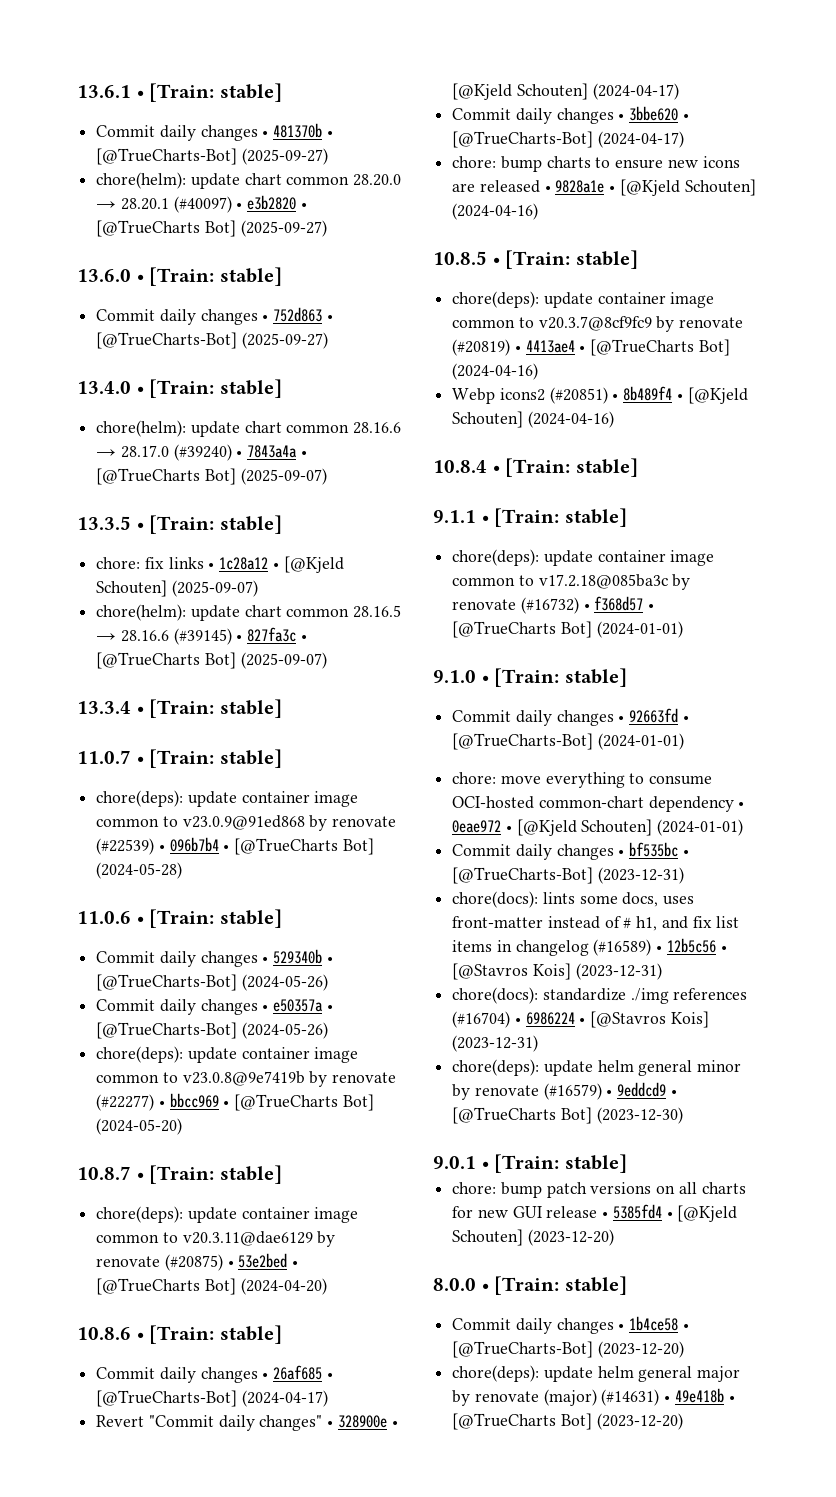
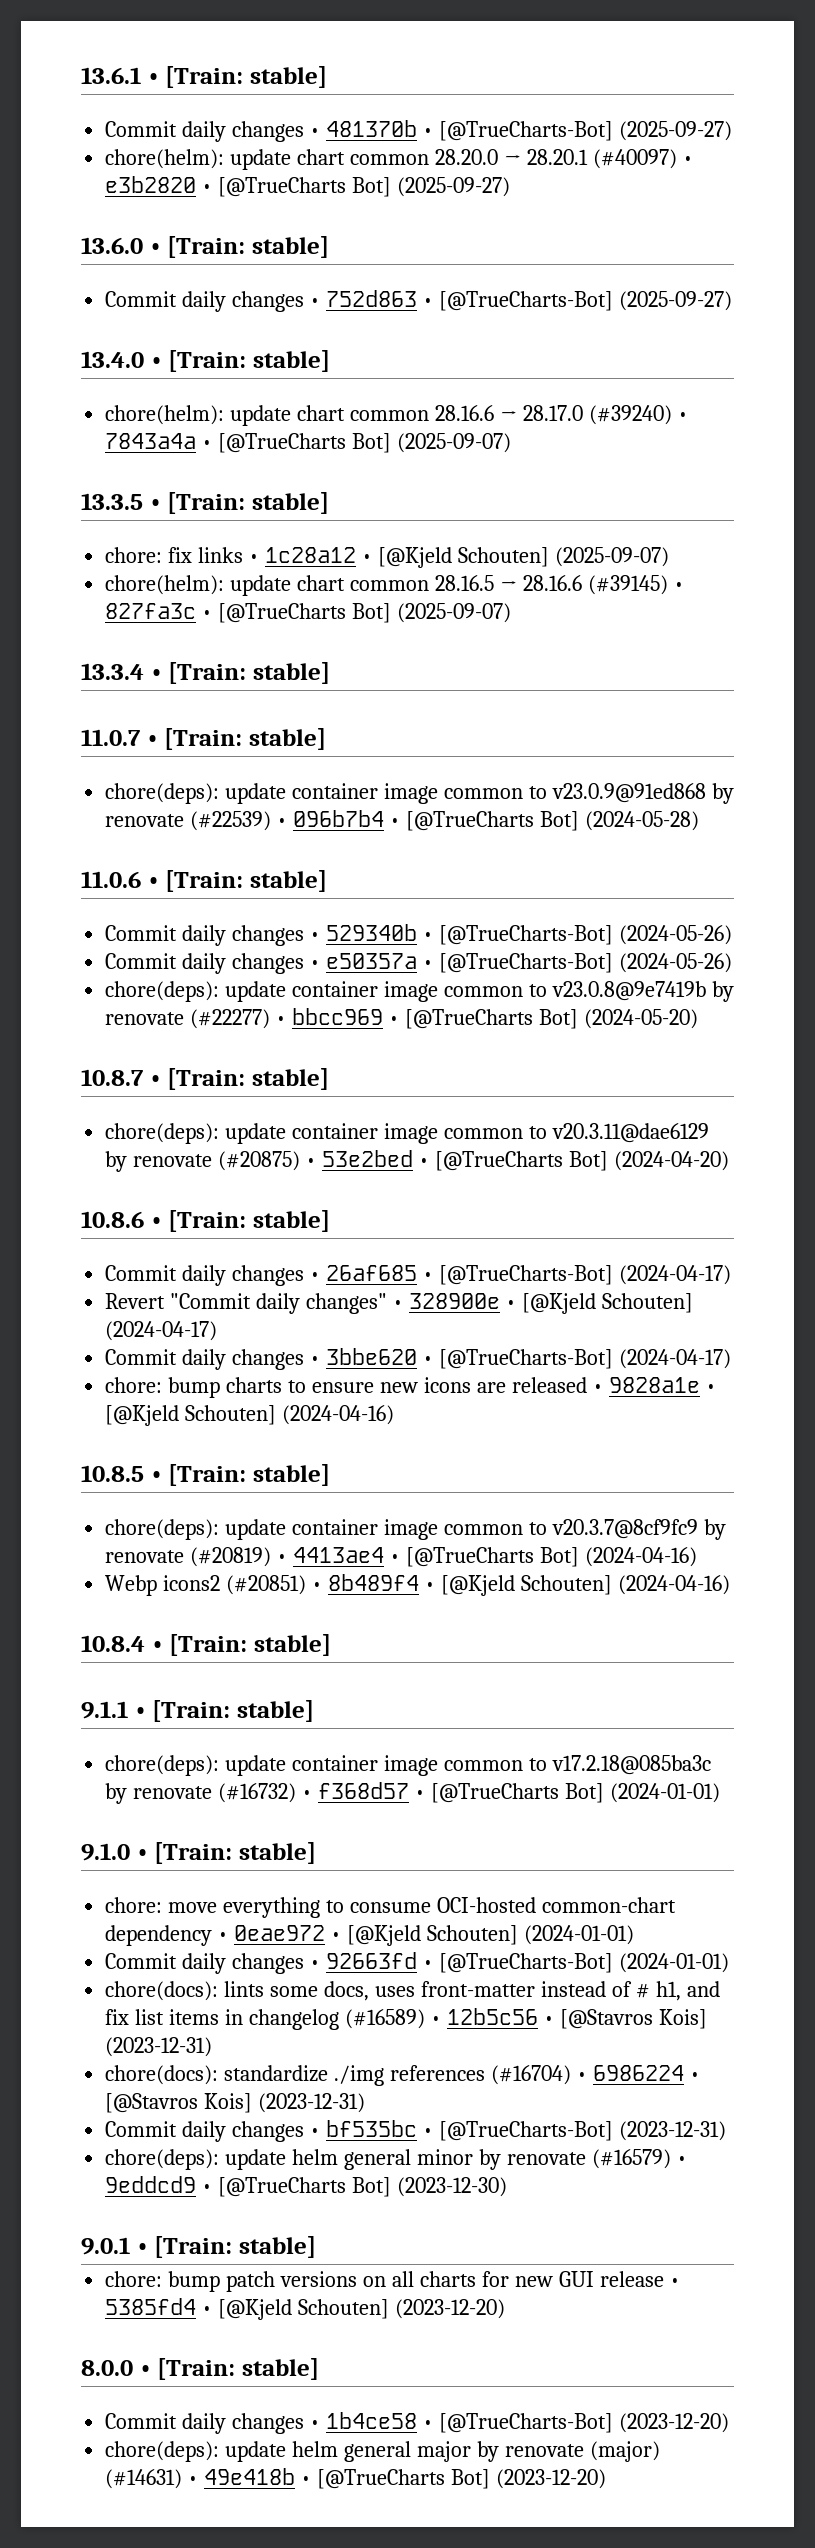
- Commit daily changes • 92663fd • [@TrueCharts-Bot] (2024-01-01)
- Commit daily changes • bf535bc • [@TrueCharts-Bot] (2023-12-31)
+ Commit daily changes • 92663fd • [@TrueCharts-Bot] (2024-01-01)
+ Commit daily changes • bf535bc • [@TrueCharts-Bot] (2023-12-31)

